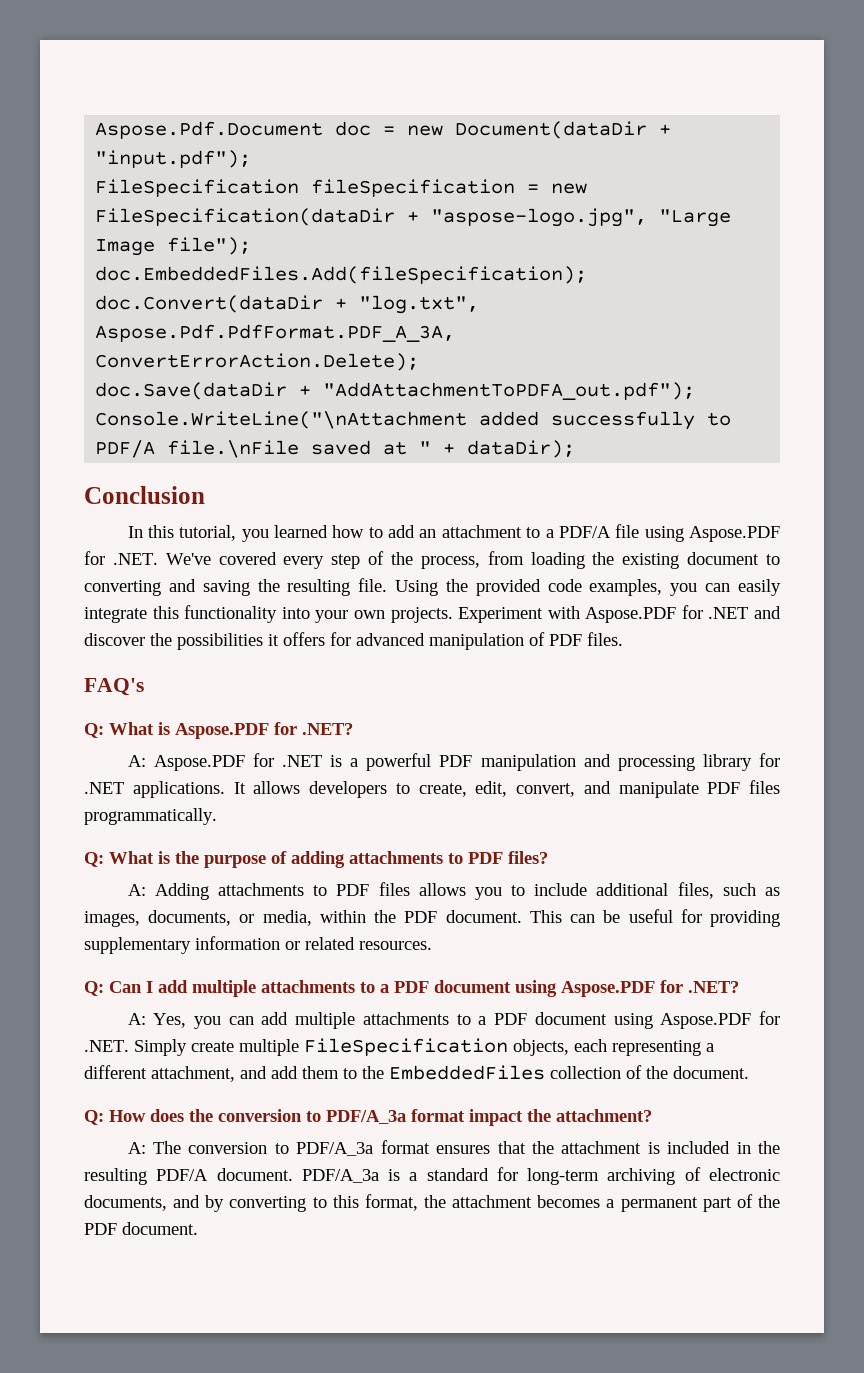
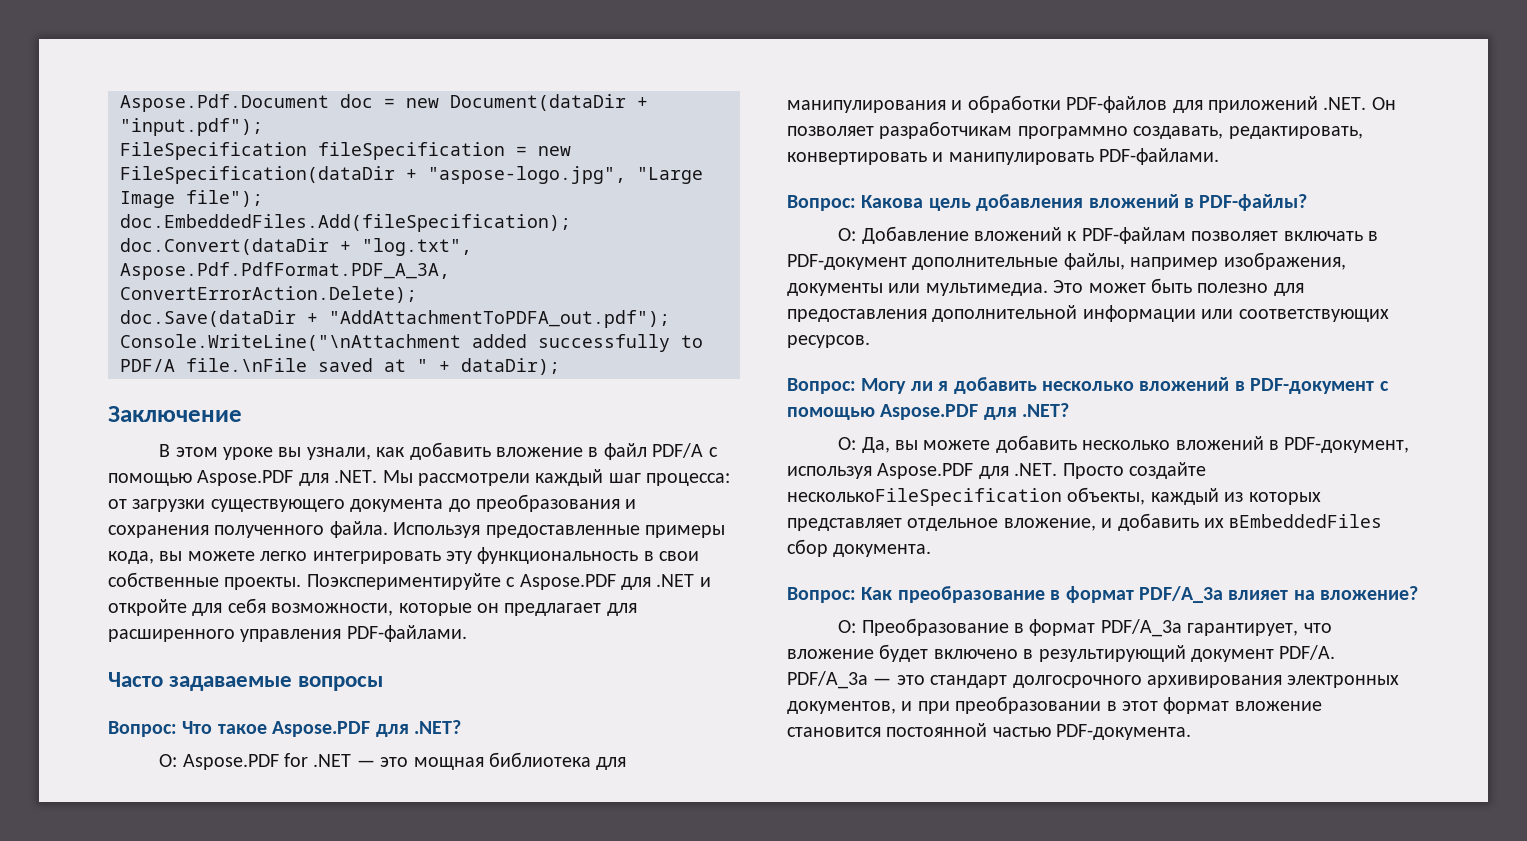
- Conclusion
- In this tutorial, you learned how to add an attachment to a PDF/A file using Aspose.PDF for .NET. We've covered every step of the process, from loading the existing document to converting and saving the resulting file. Using the provided code examples, you can easily integrate this functionality into your own projects. Experiment with Aspose.PDF for .NET and discover the possibilities it offers for advanced manipulation of PDF files.
- FAQ's
- Q: What is Aspose.PDF for .NET?
- A: Aspose.PDF for .NET is a powerful PDF manipulation and processing library for .NET applications. It allows developers to create, edit, convert, and manipulate PDF files programmatically.
- Q: What is the purpose of adding attachments to PDF files?
- A: Adding attachments to PDF files allows you to include additional files, such as images, documents, or media, within the PDF document. This can be useful for providing supplementary information or related resources.
- Q: Can I add multiple attachments to a PDF document using Aspose.PDF for .NET?
- A: Yes, you can add multiple attachments to a PDF document using Aspose.PDF for .NET. Simply create multiple FileSpecification objects, each representing a different attachment, and add them to the EmbeddedFiles collection of the document.
- Q: How does the conversion to PDF/A_3a format impact the attachment?
- A: The conversion to PDF/A_3a format ensures that the attachment is included in the resulting PDF/A document. PDF/A_3a is a standard for long-term archiving of electronic documents, and by converting to this format, the attachment becomes a permanent part of the PDF document.
+ Заключение
+ В этом уроке вы узнали, как добавить вложение в файл PDF/A с помощью Aspose.PDF для .NET. Мы рассмотрели каждый шаг процесса: от загрузки существующего документа до преобразования и сохранения полученного файла. Используя предоставленные примеры кода, вы можете легко интегрировать эту функциональность в свои собственные проекты. Поэкспериментируйте с Aspose.PDF для .NET и откройте для себя возможности, которые он предлагает для расширенного управления PDF-файлами.
+ Часто задаваемые вопросы
+ Вопрос: Что такое Aspose.PDF для .NET?
+ О: Aspose.PDF for .NET — это мощная библиотека для манипулирования и обработки PDF-файлов для приложений .NET. Он позволяет разработчикам программно создавать, редактировать, конвертировать и манипулировать PDF-файлами.
+ Вопрос: Какова цель добавления вложений в PDF-файлы?
+ О: Добавление вложений к PDF-файлам позволяет включать в PDF-документ дополнительные файлы, например изображения, документы или мультимедиа. Это может быть полезно для предоставления дополнительной информации или соответствующих ресурсов.
+ Вопрос: Могу ли я добавить несколько вложений в PDF-документ с помощью Aspose.PDF для .NET?
+ О: Да, вы можете добавить несколько вложений в PDF-документ, используя Aspose.PDF для .NET. Просто создайте несколькоFileSpecification объекты, каждый из которых представляет отдельное вложение, и добавить их вEmbeddedFiles сбор документа.
+ Вопрос: Как преобразование в формат PDF/A_3a влияет на вложение?
+ О: Преобразование в формат PDF/A_3a гарантирует, что вложение будет включено в результирующий документ PDF/A. PDF/A_3a — это стандарт долгосрочного архивирования электронных документов, и при преобразовании в этот формат вложение становится постоянной частью PDF-документа.

